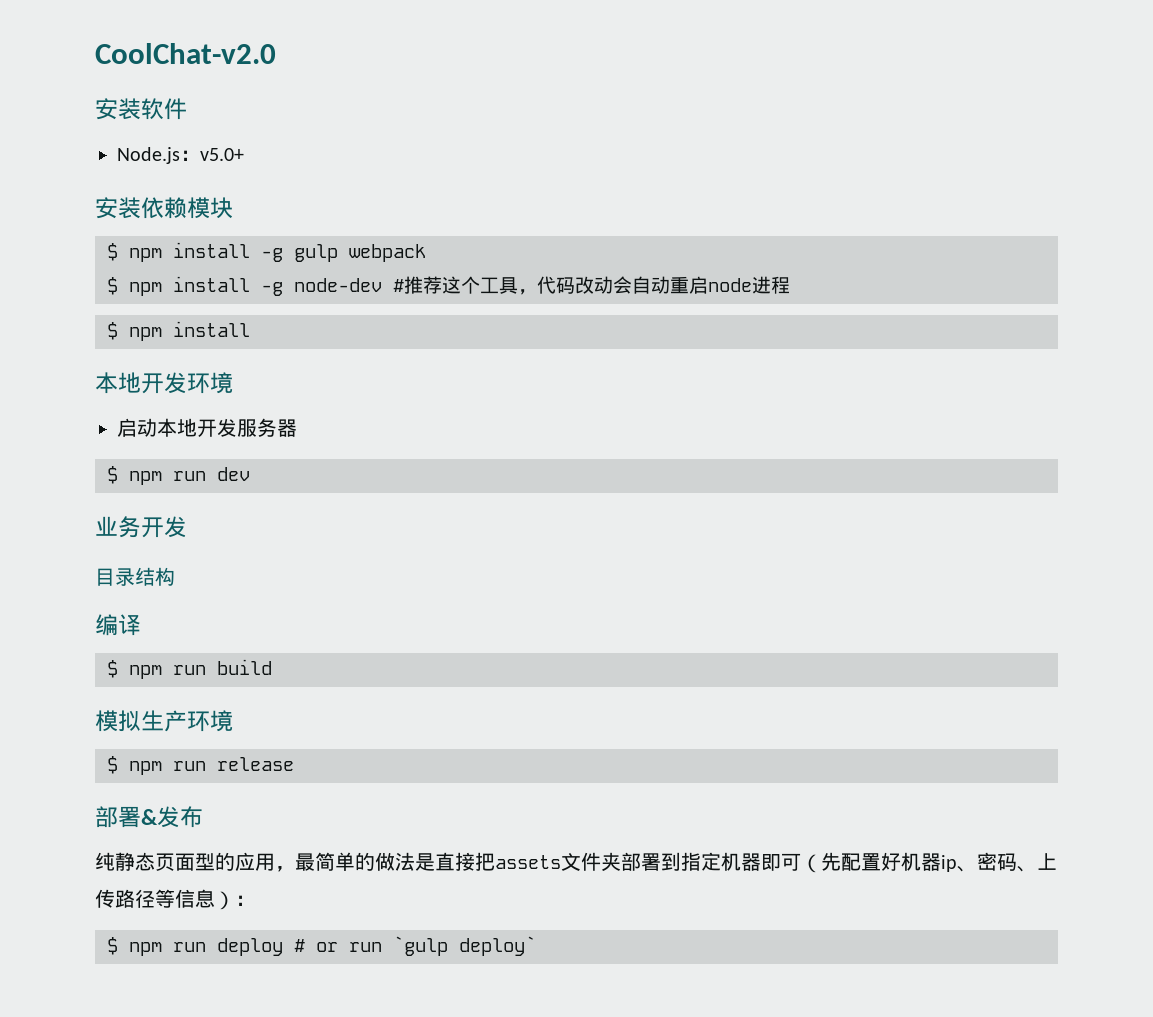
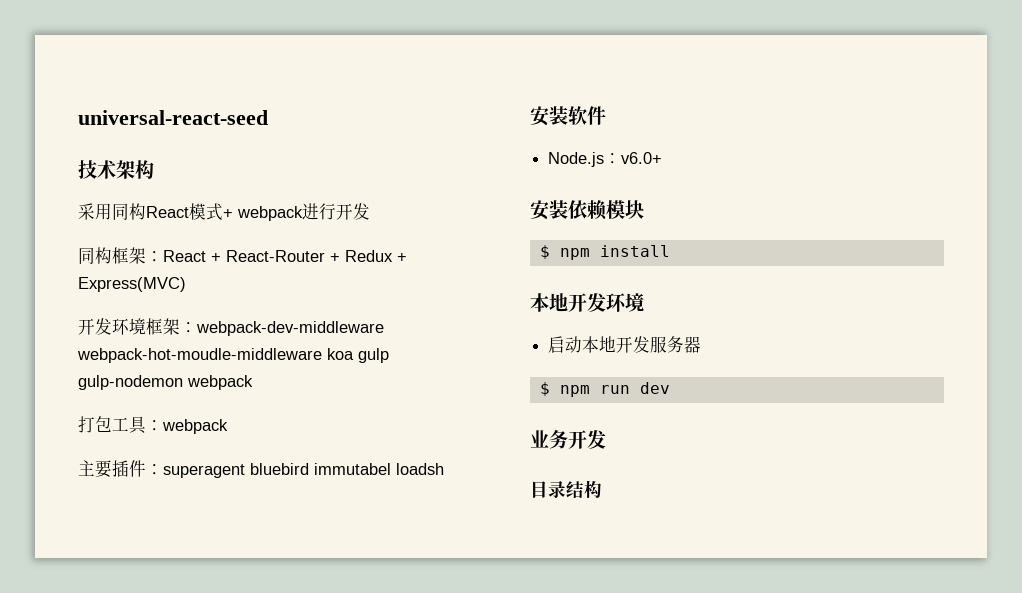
- CoolChat-v2.0
+ universal-react-seed
+ 技术架构
+ 采用同构React模式+ webpack进行开发
+ 同构框架：React + React-Router + Redux + Express(MVC)
+ 开发环境框架：webpack-dev-middleware webpack-hot-moudle-middleware koa gulp gulp-nodemon webpack
+ 打包工具：webpack
+ 主要插件：superagent bluebird immutabel loadsh
- Node.js：v5.0+
+ Node.js：v6.0+
- $ npm install -g gulp webpack
- $ npm install -g node-dev #推荐这个工具，代码改动会自动重启node进程
- 编译
- $ npm run build
- 模拟生产环境
- $ npm run release
- 部署&发布
- 纯静态页面型的应用，最简单的做法是直接把assets文件夹部署到指定机器即可（先配置好机器ip、密码、上传路径等信息）：
- $ npm run deploy # or run `gulp deploy`

